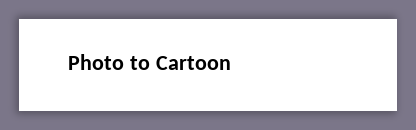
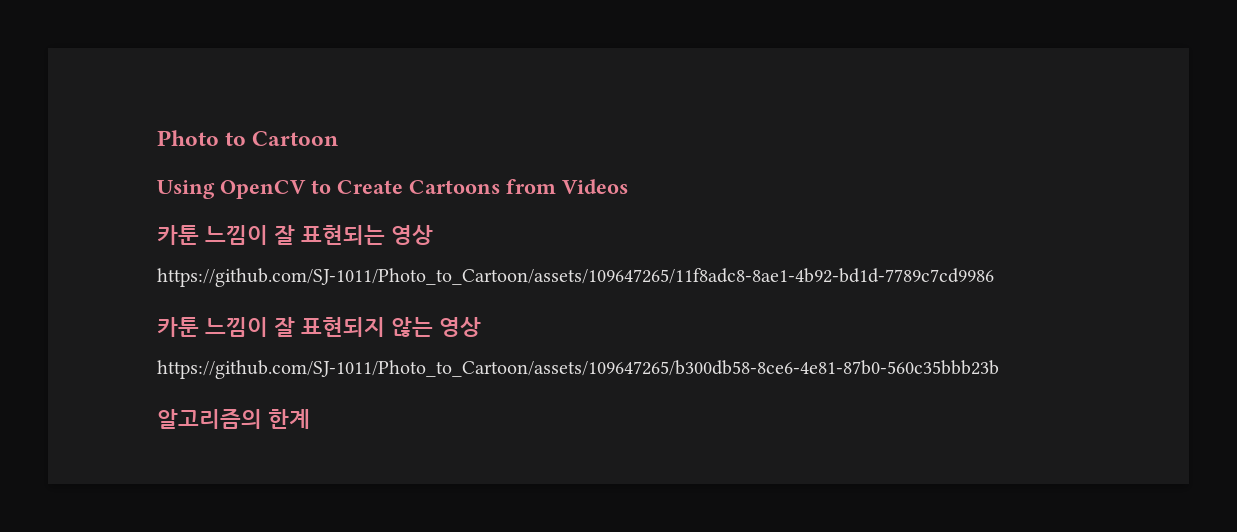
+ Using OpenCV to Create Cartoons from Videos
+ 카툰 느낌이 잘 표현되는 영상
+ https://github.com/SJ-1011/Photo_to_Cartoon/assets/109647265/11f8adc8-8ae1-4b92-bd1d-7789c7cd9986
+ 카툰 느낌이 잘 표현되지 않는 영상
+ https://github.com/SJ-1011/Photo_to_Cartoon/assets/109647265/b300db58-8ce6-4e81-87b0-560c35bbb23b
+ 알고리즘의 한계

